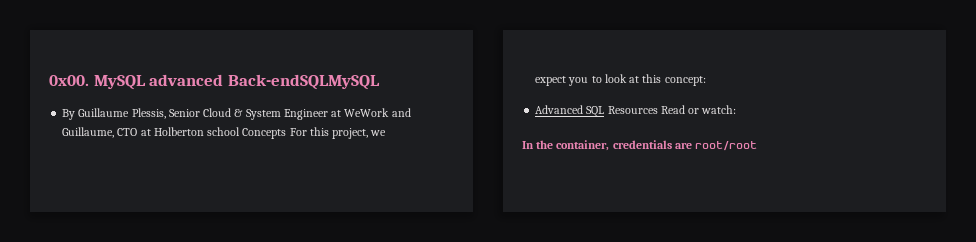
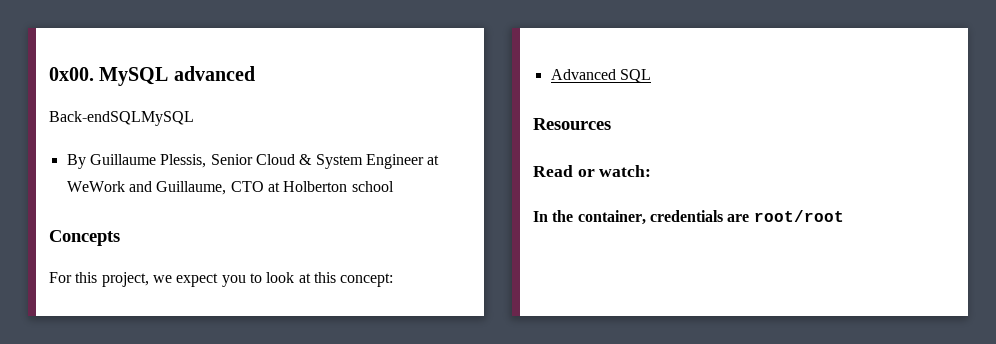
- MySQL advanced Back-endSQLMySQL
+ MySQL advanced
+ Back-endSQLMySQL
- By Guillaume Plessis, Senior Cloud & System Engineer at WeWork and Guillaume, CTO at Holberton school Concepts For this project, we expect you to look at this concept:
+ By Guillaume Plessis, Senior Cloud & System Engineer at WeWork and Guillaume, CTO at Holberton school
+ Concepts
+ For this project, we expect you to look at this concept:
- Advanced SQL Resources Read or watch:
+ Advanced SQL
+ Resources
+ Read or watch:

